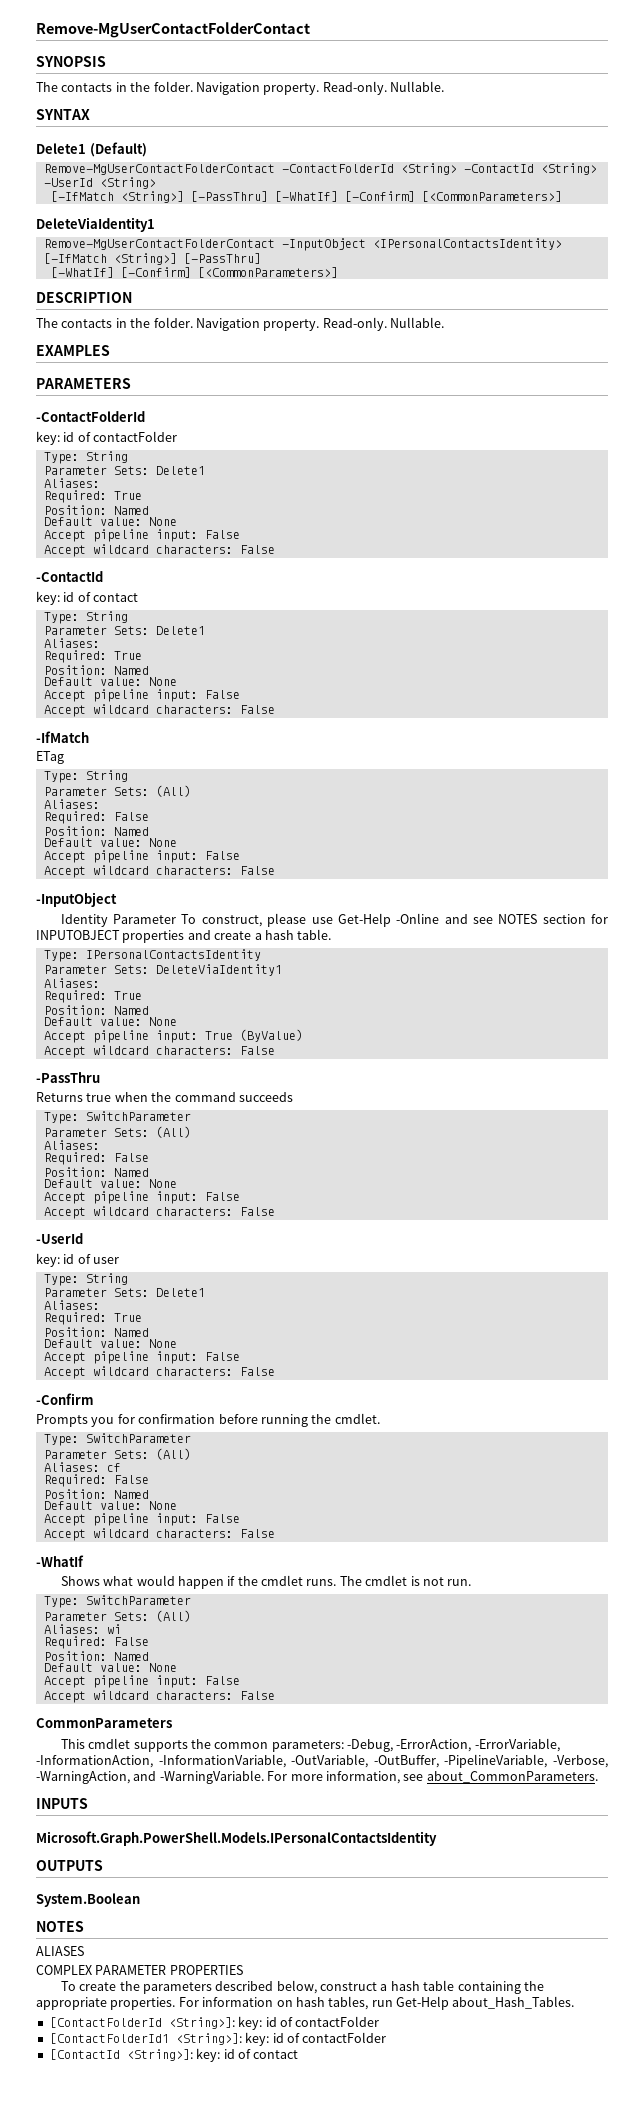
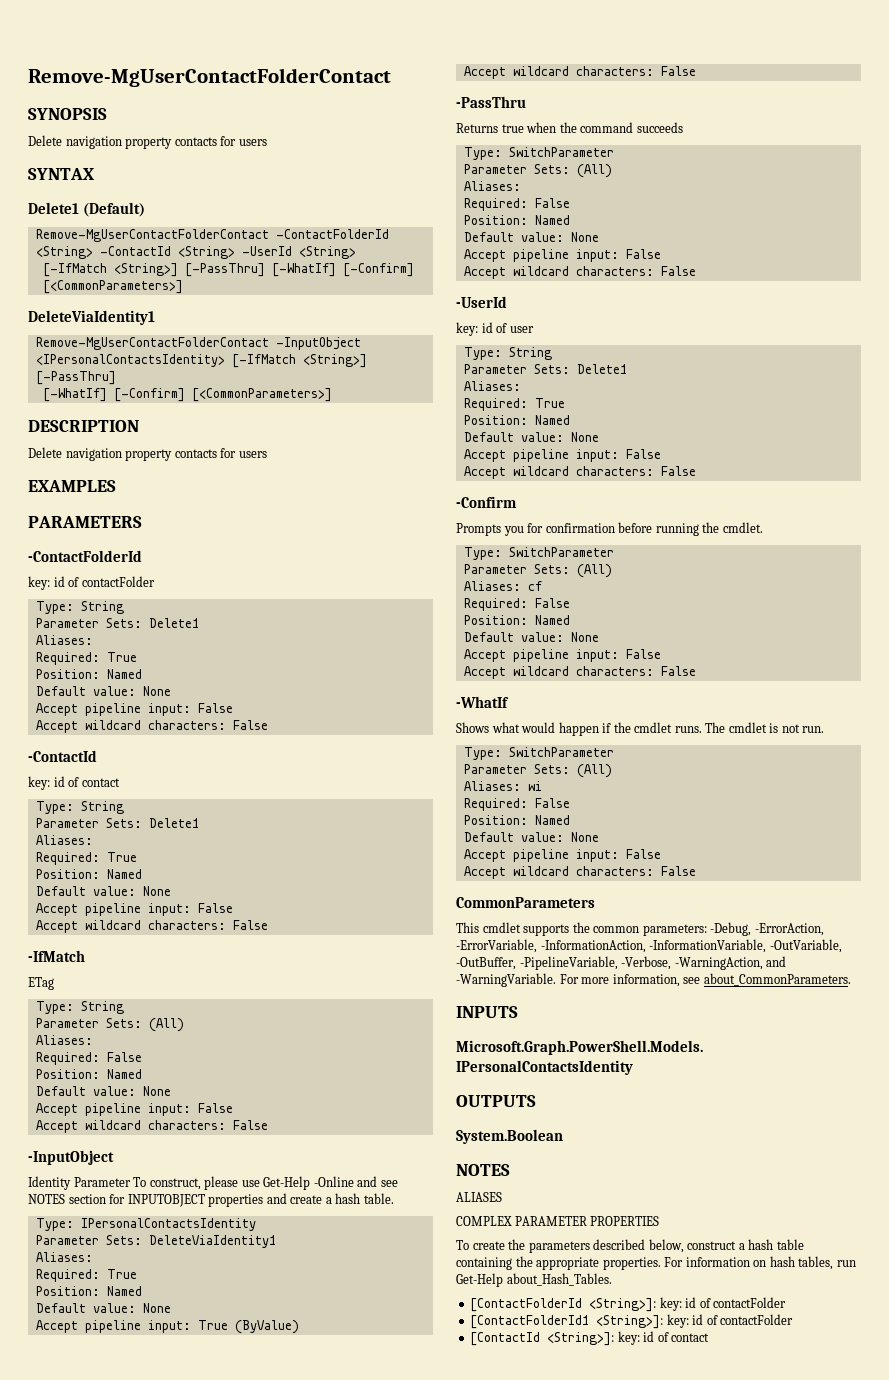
  SYNOPSIS
- The contacts in the folder. Navigation property. Read-only. Nullable.
+ Delete navigation property contacts for users
  DESCRIPTION
- The contacts in the folder. Navigation property. Read-only. Nullable.
+ Delete navigation property contacts for users

